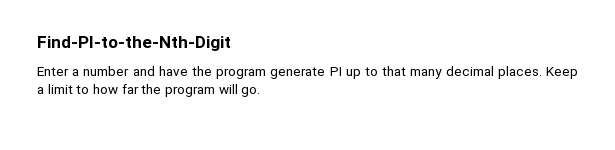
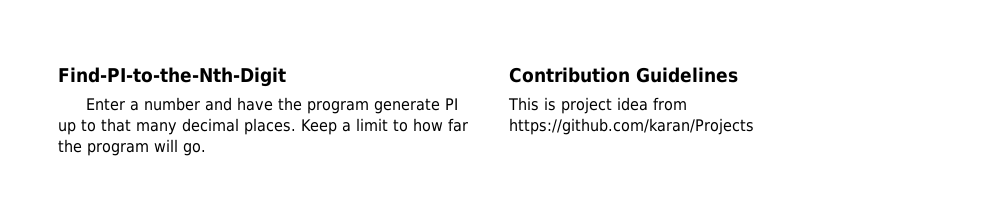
+ Contribution Guidelines
+ This is project idea from https://github.com/karan/Projects

